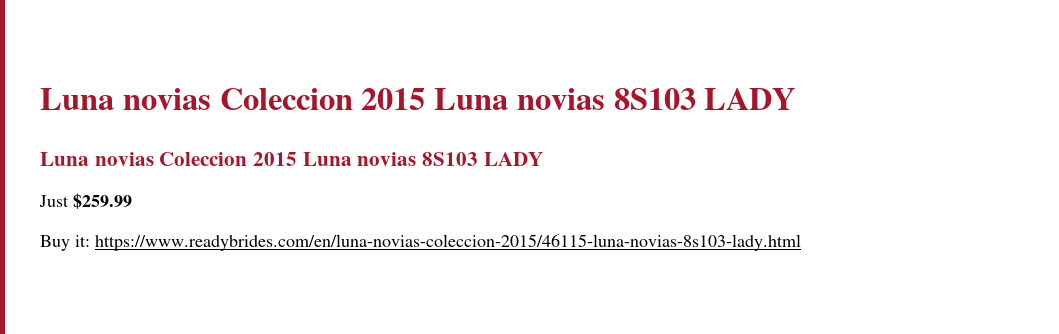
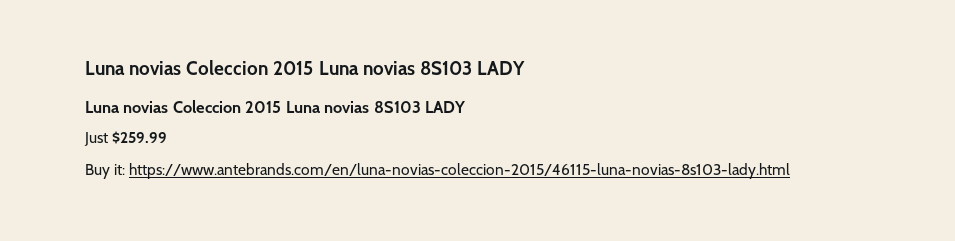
- Buy it: https://www.readybrides.com/en/luna-novias-coleccion-2015/46115-luna-novias-8s103-lady.html
+ Buy it: https://www.antebrands.com/en/luna-novias-coleccion-2015/46115-luna-novias-8s103-lady.html

